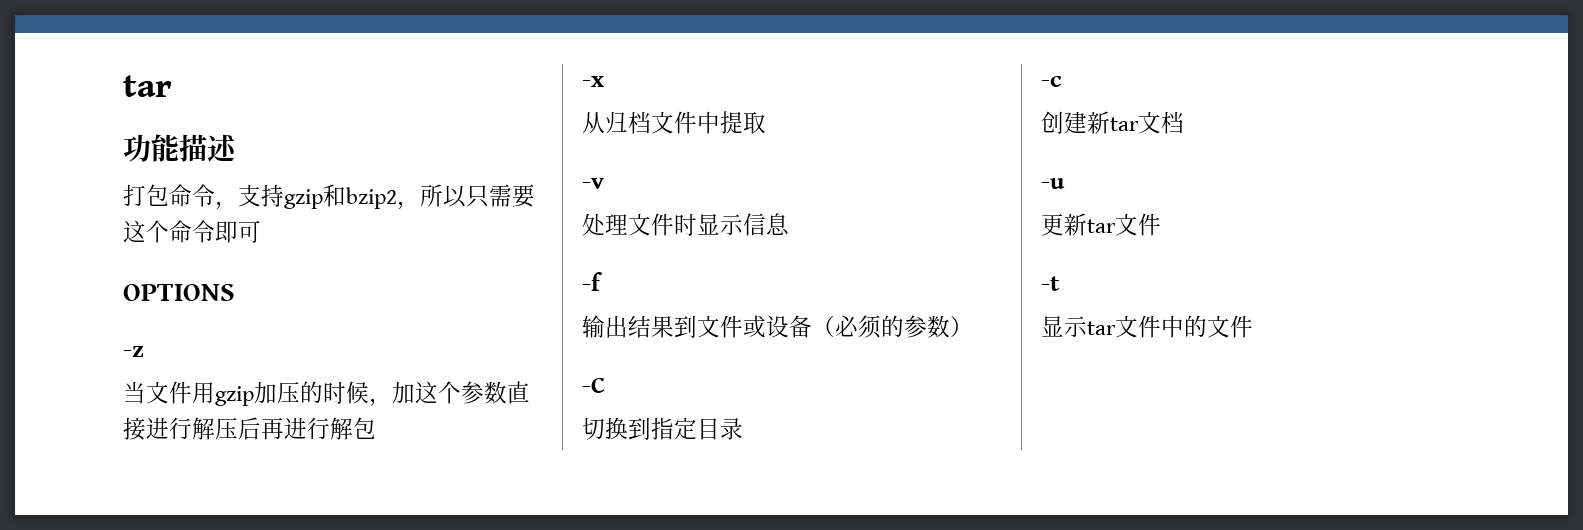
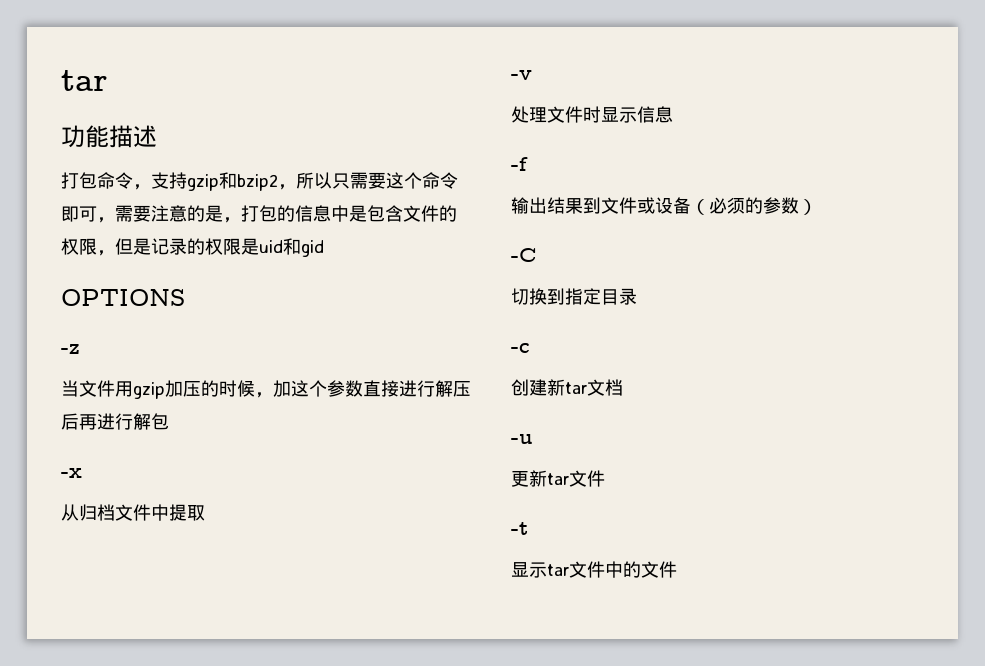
- 打包命令，支持gzip和bzip2，所以只需要这个命令即可
+ 打包命令，支持gzip和bzip2，所以只需要这个命令即可，需要注意的是，打包的信息中是包含文件的权限，但是记录的权限是uid和gid

